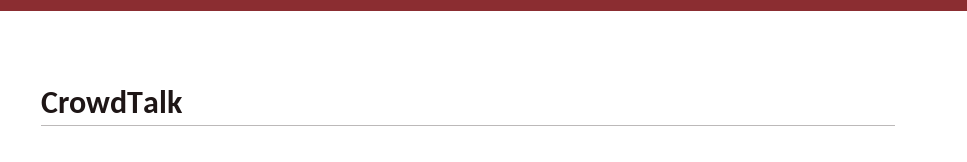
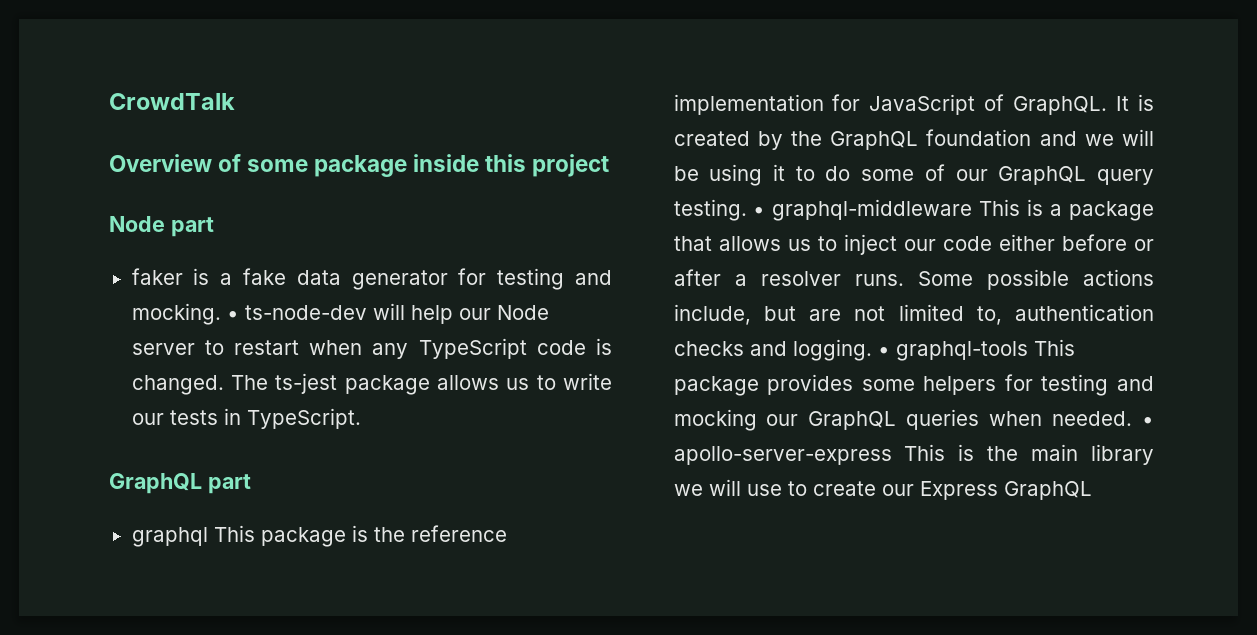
+ Overview of some package inside this project
+ Node part
+ faker is a fake data generator for testing and mocking. • ts-node-dev will help our Node server to restart when any TypeScript code is changed. The ts-jest package allows us to write our tests in TypeScript.
+ GraphQL part
+ graphql This package is the reference implementation for JavaScript of GraphQL. It is created by the GraphQL foundation and we will be using it to do some of our GraphQL query testing. • graphql-middleware This is a package that allows us to inject our code either before or after a resolver runs. Some possible actions include, but are not limited to, authentication checks and logging. • graphql-tools This package provides some helpers for testing and mocking our GraphQL queries when needed. • apollo-server-express This is the main library we will use to create our Express GraphQL

